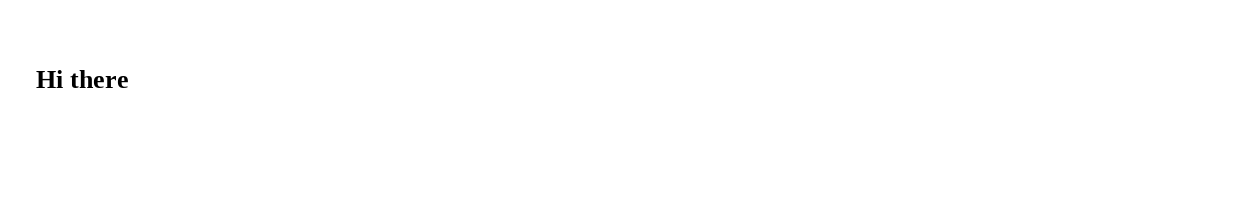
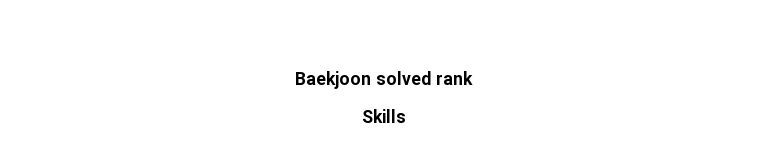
- Hi there
+ Baekjoon solved rank
+ Skills

